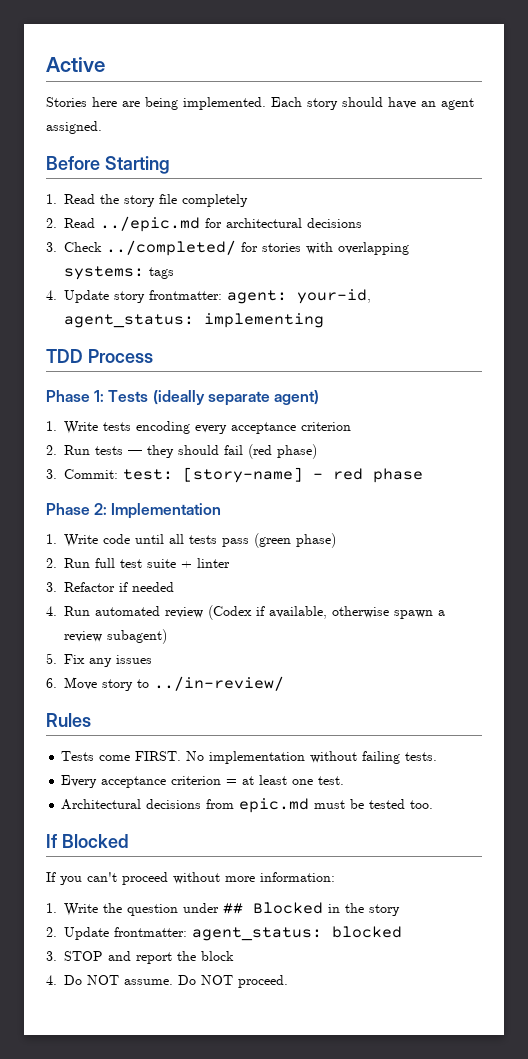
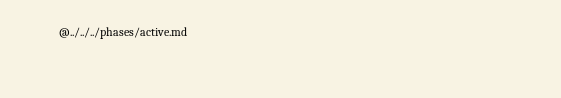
- Active
- Stories here are being implemented. Each story should have an agent assigned.
- Before Starting
- 1. Read the story file completely
- 2. Read ../epic.md for architectural decisions
- 3. Check ../completed/ for stories with overlapping systems: tags
- 4. Update story frontmatter: agent: your-id, agent_status: implementing
- TDD Process
- Phase 1: Tests (ideally separate agent)
- 1. Write tests encoding every acceptance criterion
- 2. Run tests — they should fail (red phase)
- 3. Commit: test: [story-name] - red phase
- Phase 2: Implementation
- 1. Write code until all tests pass (green phase)
- 2. Run full test suite + linter
- 3. Refactor if needed
- 4. Run automated review (Codex if available, otherwise spawn a review subagent)
- 5. Fix any issues
- 6. Move story to ../in-review/
- Rules
- Tests come FIRST. No implementation without failing tests.
- Every acceptance criterion = at least one test.
- Architectural decisions from epic.md must be tested too.
- If Blocked
- If you can't proceed without more information:
- 1. Write the question under ## Blocked in the story
- 2. Update frontmatter: agent_status: blocked
- 3. STOP and report the block
- 4. Do NOT assume. Do NOT proceed.
+ @../../../phases/active.md

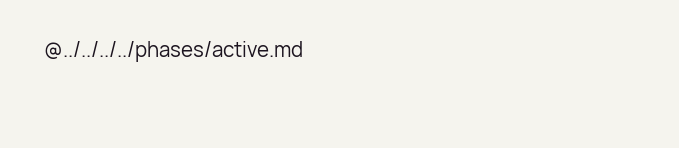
- @../../../phases/active.md
+ @../../../../phases/active.md

